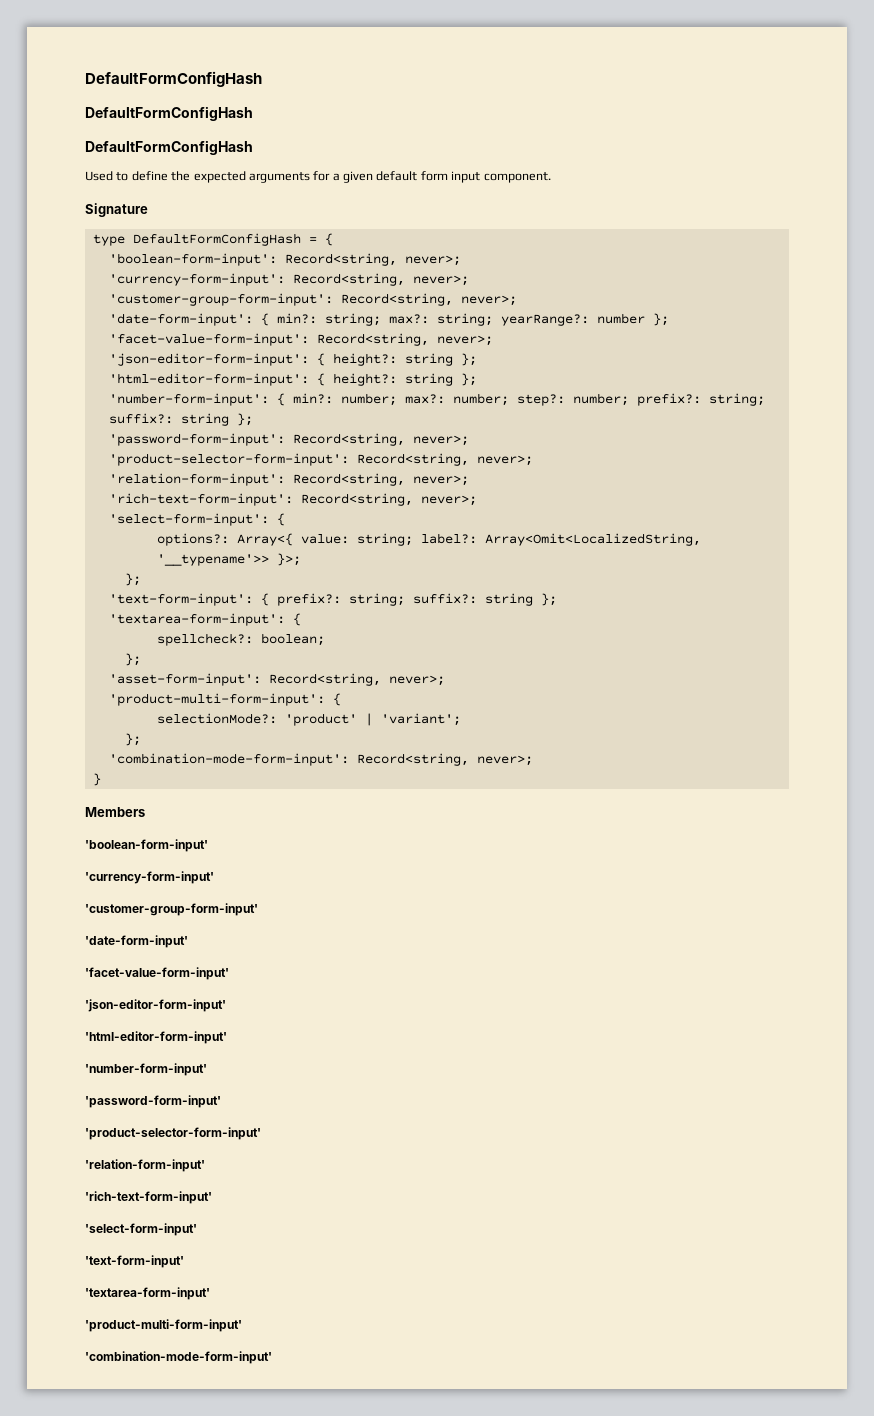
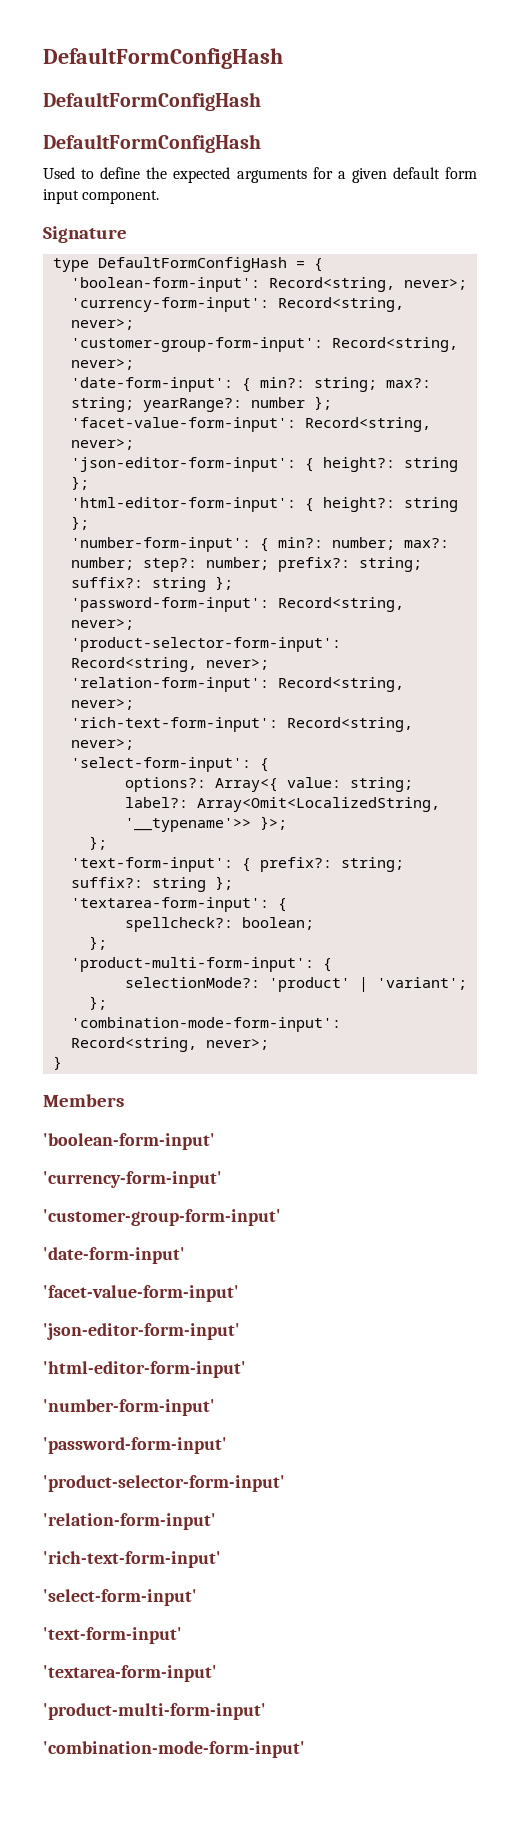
- 'asset-form-input': Record<string, never>;

